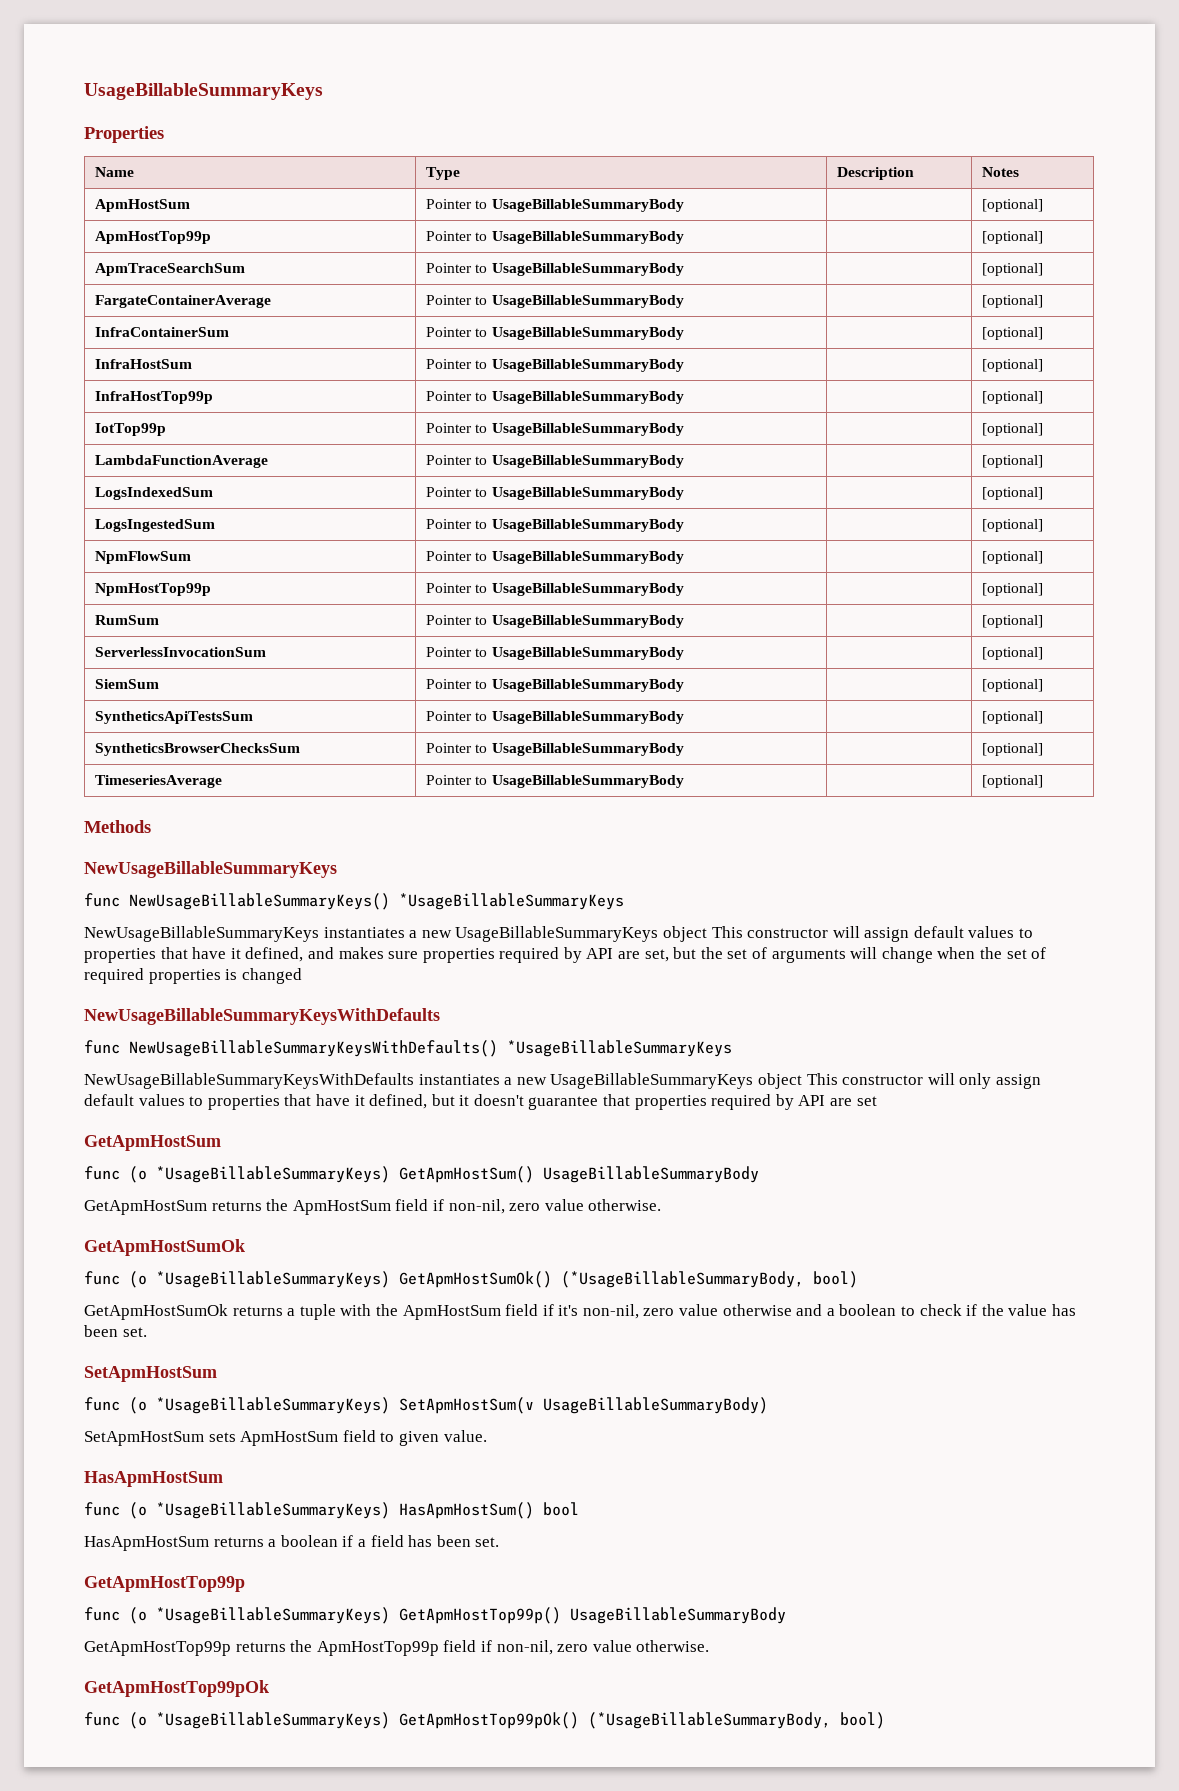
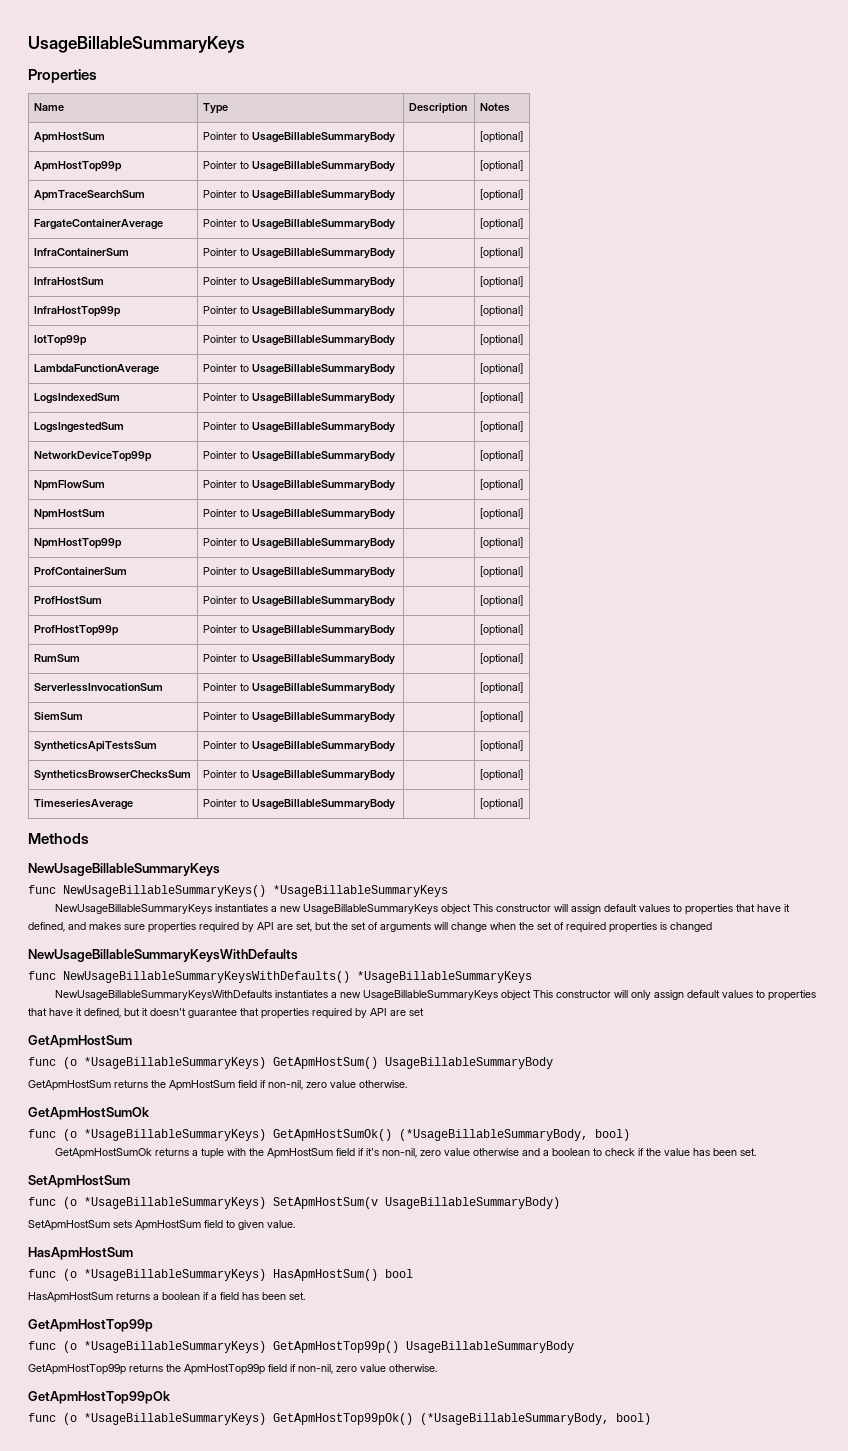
+ NetworkDeviceTop99p | Pointer to UsageBillableSummaryBody | | [optional]
+ NpmHostSum | Pointer to UsageBillableSummaryBody | | [optional]
+ ProfContainerSum | Pointer to UsageBillableSummaryBody | | [optional]
+ ProfHostSum | Pointer to UsageBillableSummaryBody | | [optional]
+ ProfHostTop99p | Pointer to UsageBillableSummaryBody | | [optional]

